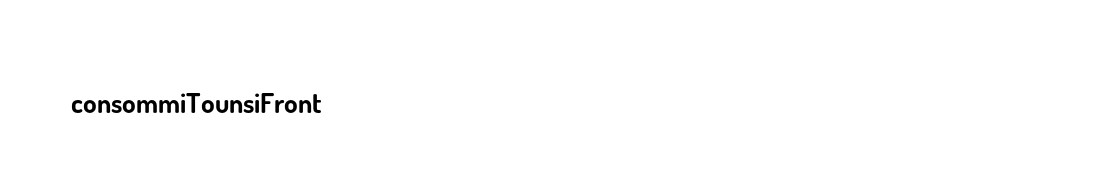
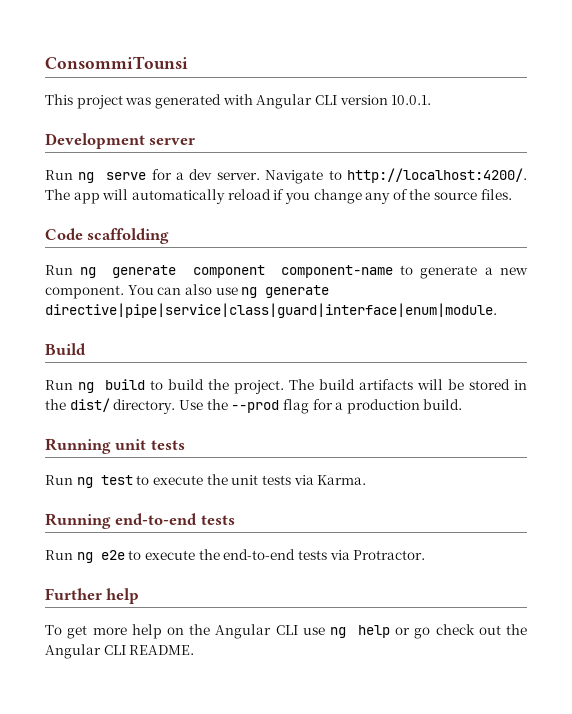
- consommiTounsiFront
+ ConsommiTounsi
+ This project was generated with Angular CLI version 10.0.1.
+ Development server
+ Run ng serve for a dev server. Navigate to http://localhost:4200/. The app will automatically reload if you change any of the source files.
+ Code scaffolding
+ Run ng generate component component-name to generate a new component. You can also use ng generate directive|pipe|service|class|guard|interface|enum|module.
+ Build
+ Run ng build to build the project. The build artifacts will be stored in the dist/ directory. Use the --prod flag for a production build.
+ Running unit tests
+ Run ng test to execute the unit tests via Karma.
+ Running end-to-end tests
+ Run ng e2e to execute the end-to-end tests via Protractor.
+ Further help
+ To get more help on the Angular CLI use ng help or go check out the Angular CLI README.

